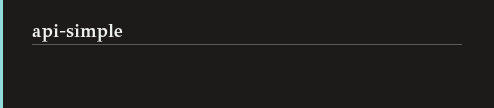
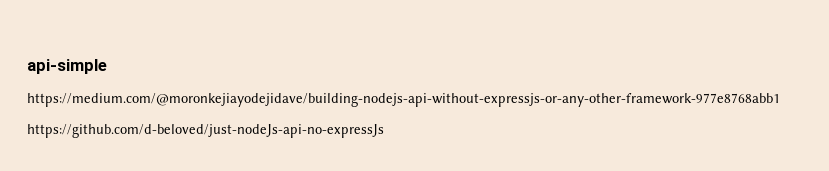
+ https://medium.com/@moronkejiayodejidave/building-nodejs-api-without-expressjs-or-any-other-framework-977e8768abb1
+ https://github.com/d-beloved/just-nodeJs-api-no-expressJs

